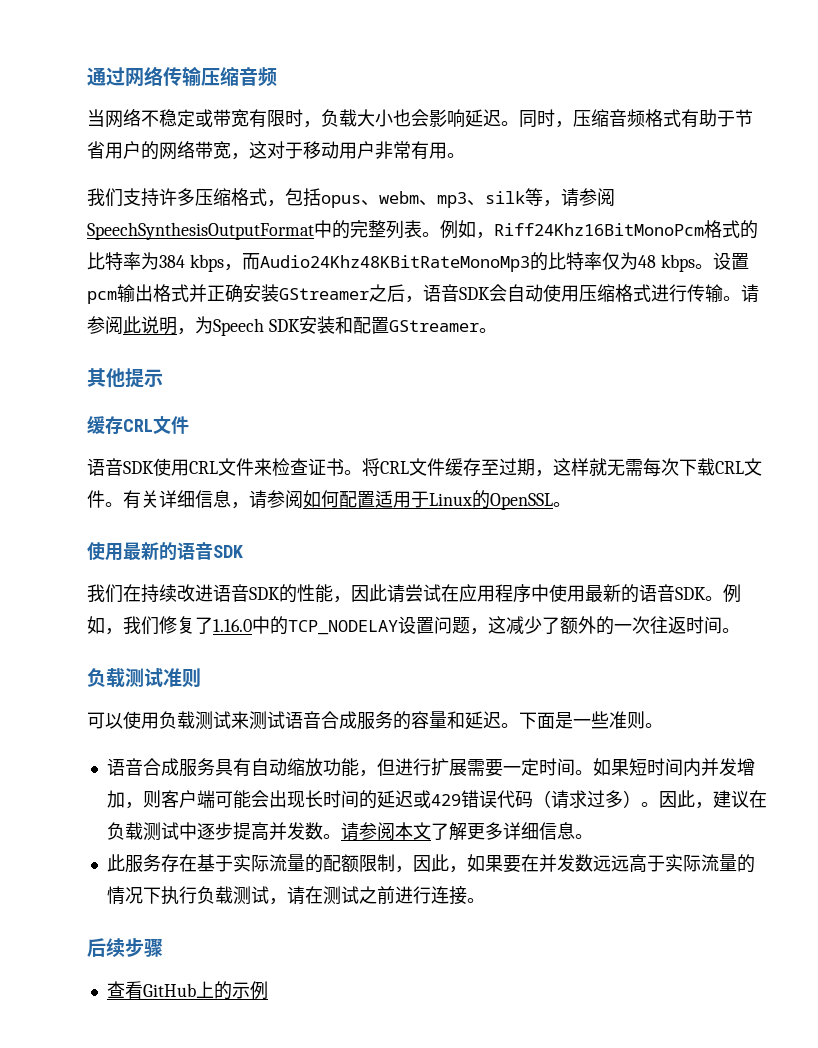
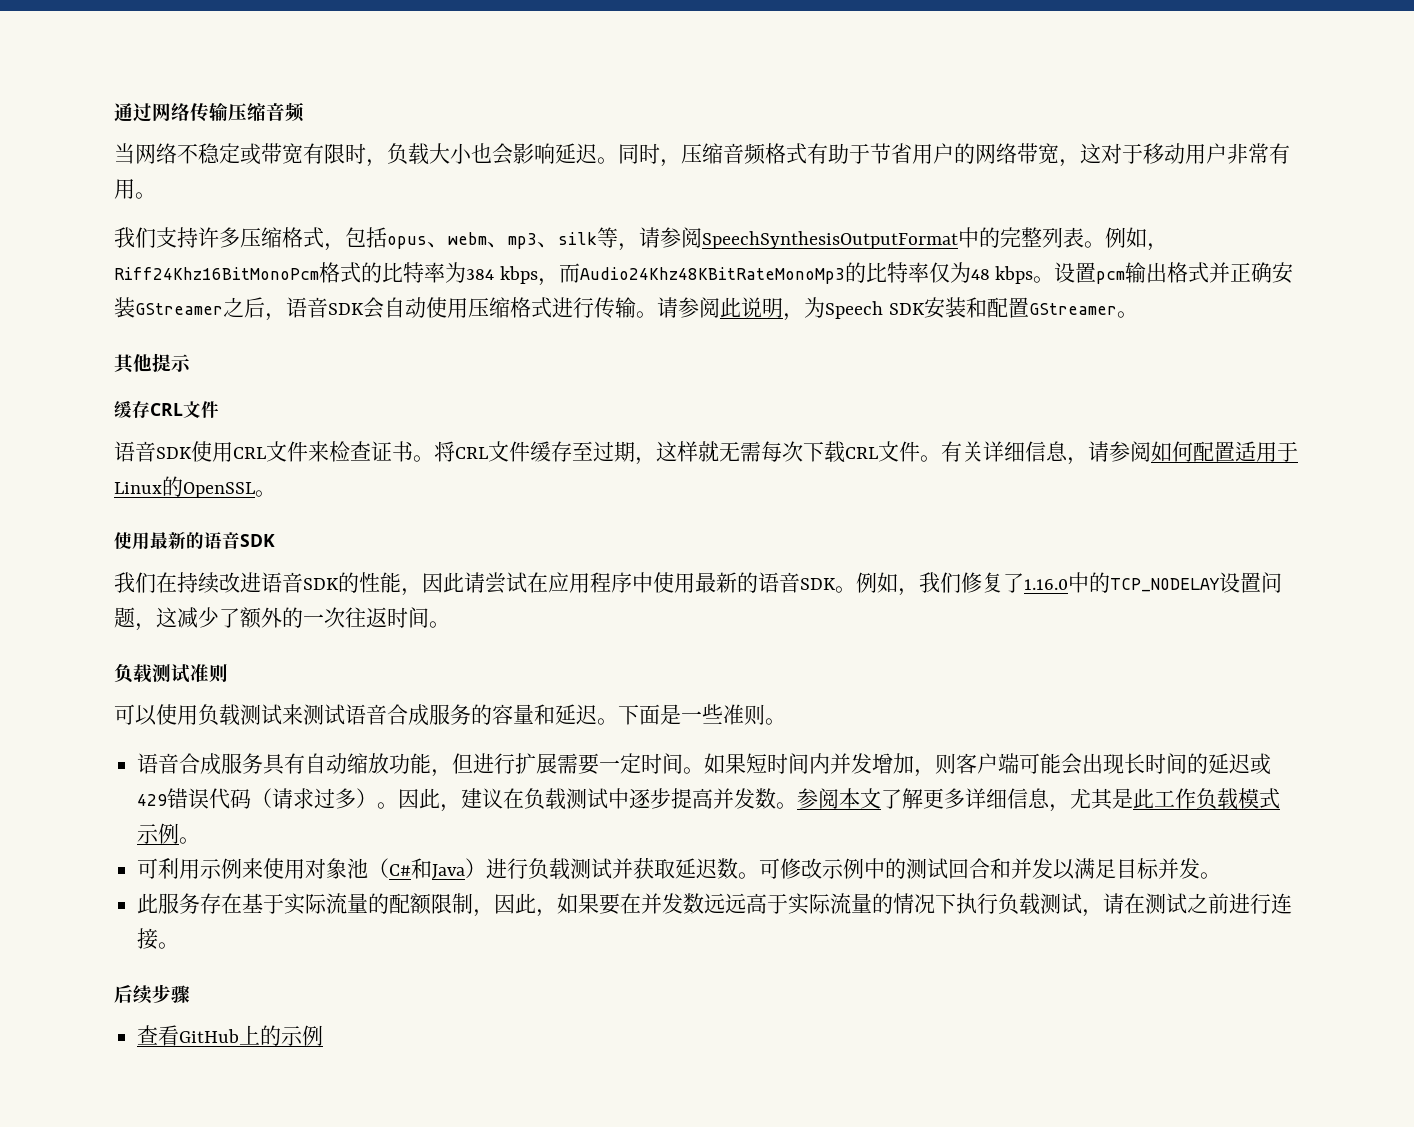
- 请参阅本文了解更多详细信息。
+ 参阅本文了解更多详细信息，尤其是此工作负载模式示例。
+ 可利用示例来使用对象池（C#和Java）进行负载测试并获取延迟数。可修改示例中的测试回合和并发以满足目标并发。

